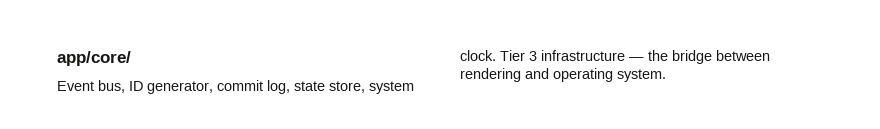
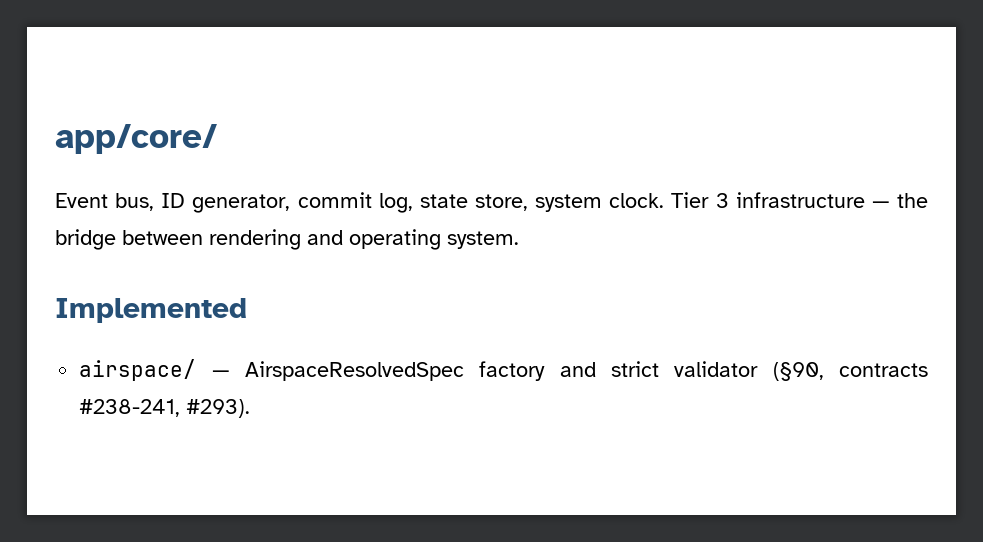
+ Implemented
+ airspace/ — AirspaceResolvedSpec factory and strict validator (§90, contracts #238-241, #293).

